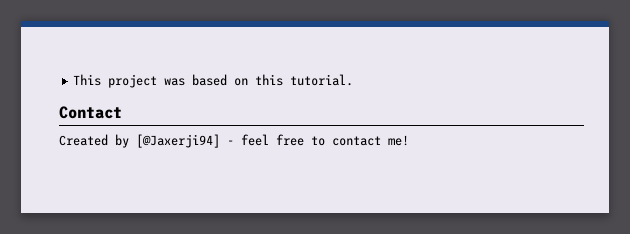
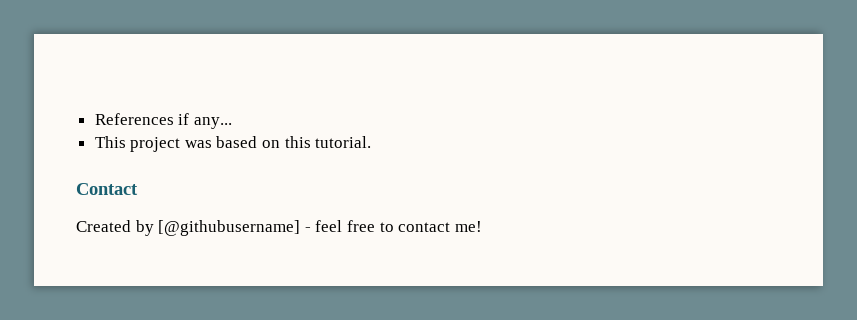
+ References if any...
- Created by [@Jaxerji94] - feel free to contact me!
+ Created by [@githubusername] - feel free to contact me!

